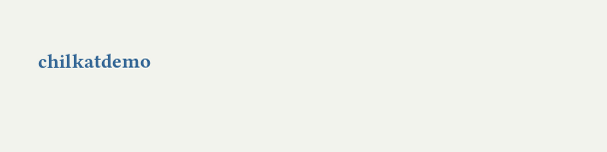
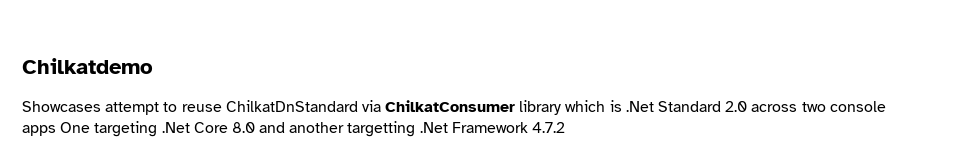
- chilkatdemo
+ Chilkatdemo
+ Showcases attempt to reuse ChilkatDnStandard via ChilkatConsumer library which is .Net Standard 2.0 across two console apps One targeting .Net Core 8.0 and another targetting .Net Framework 4.7.2

